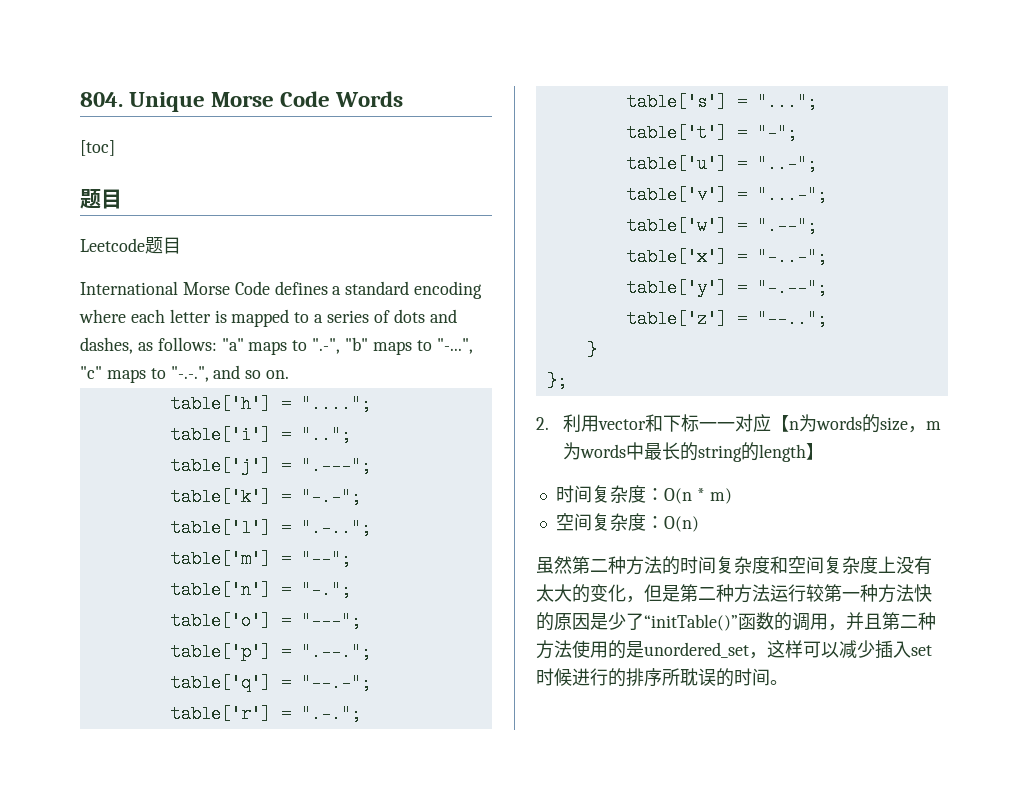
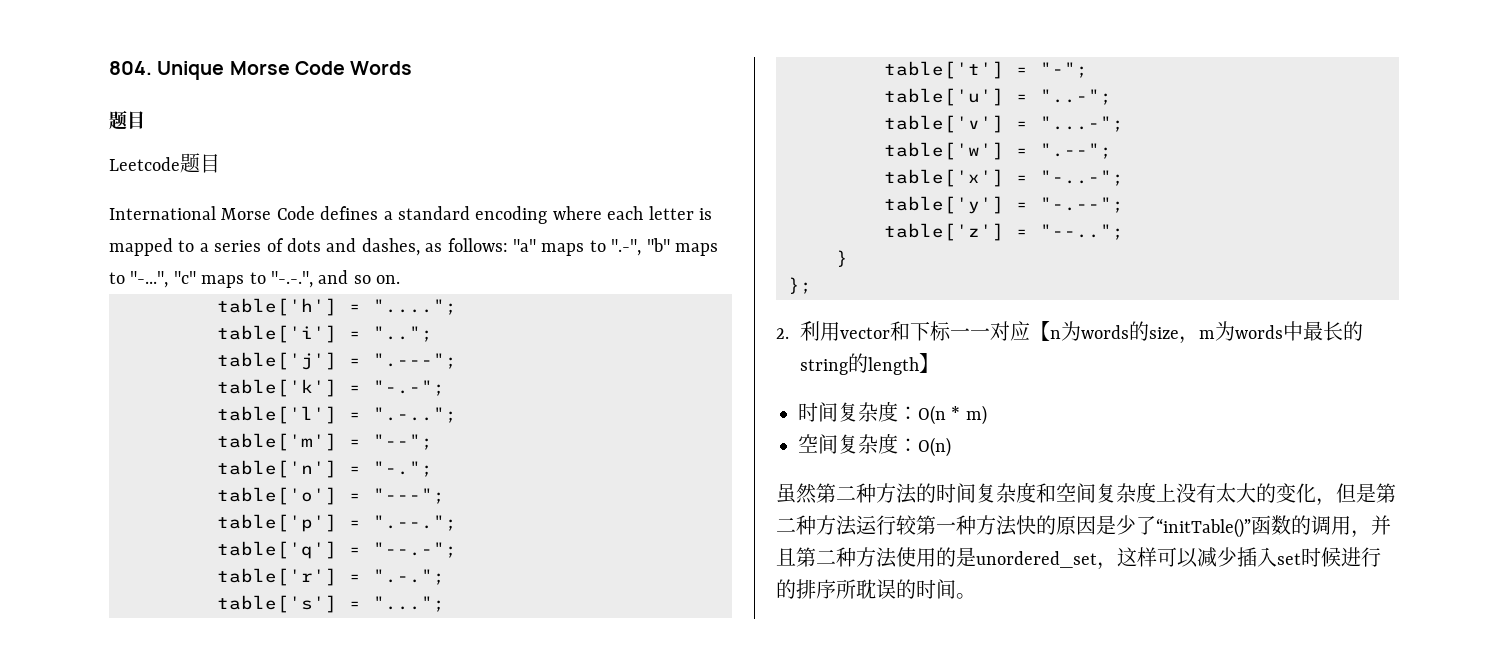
- [toc]

